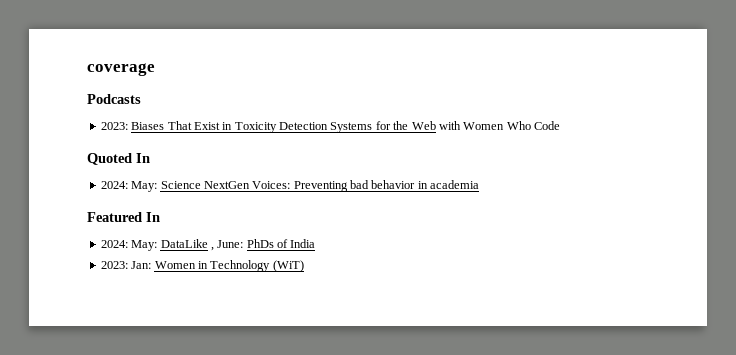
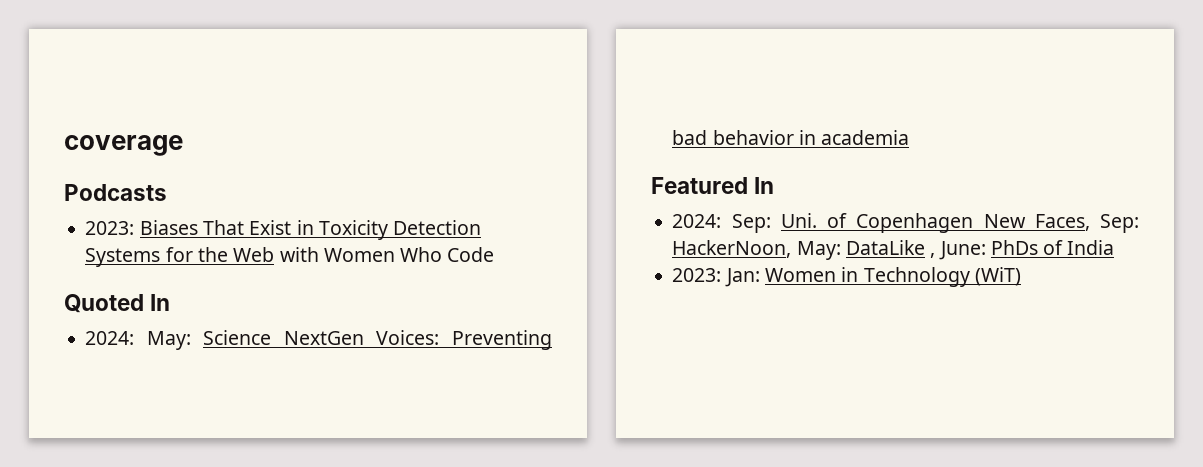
- 2024: May: DataLike , June: PhDs of India
+ 2024: Sep: Uni. of Copenhagen New Faces, Sep: HackerNoon, May: DataLike , June: PhDs of India

